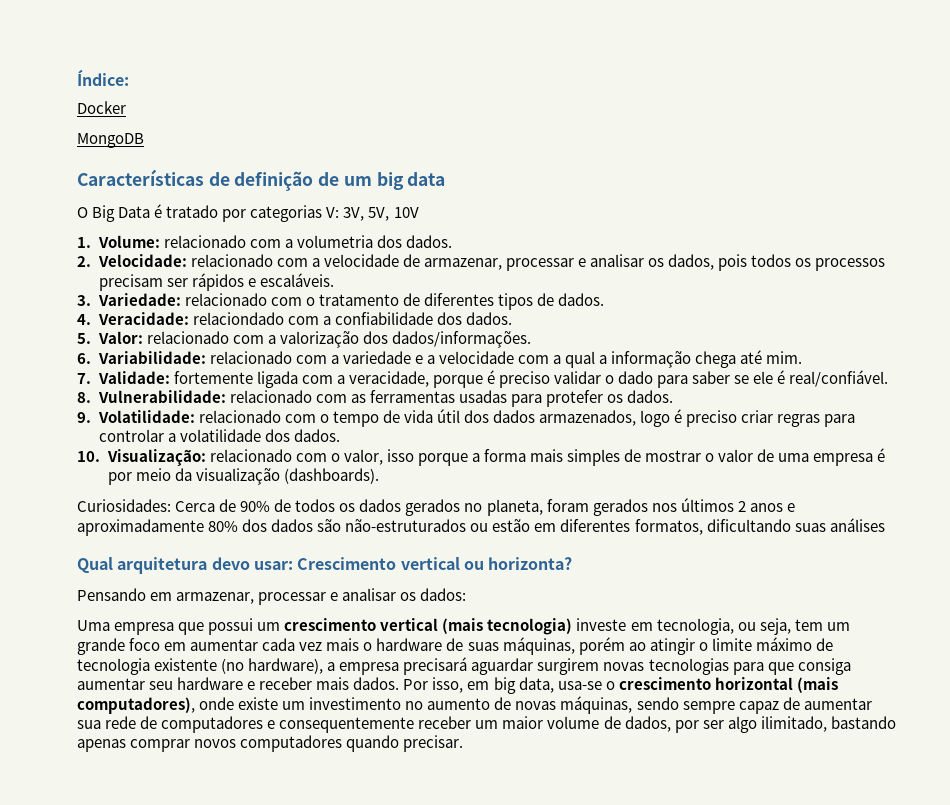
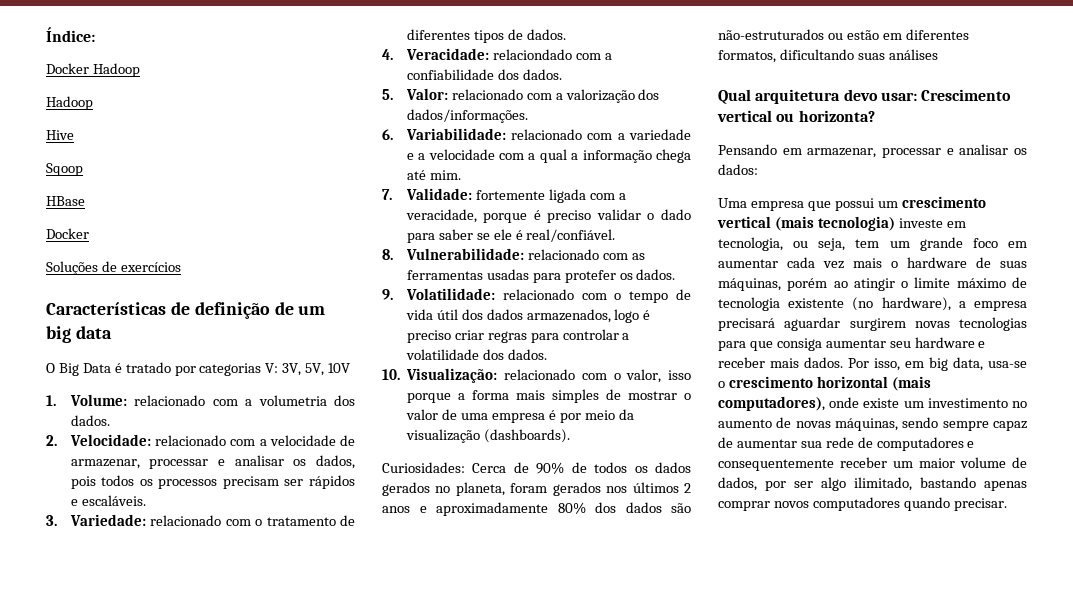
+ Docker Hadoop
+ Hadoop
+ Hive
+ Sqoop
+ HBase
  Docker
- MongoDB
+ Soluções de exercícios

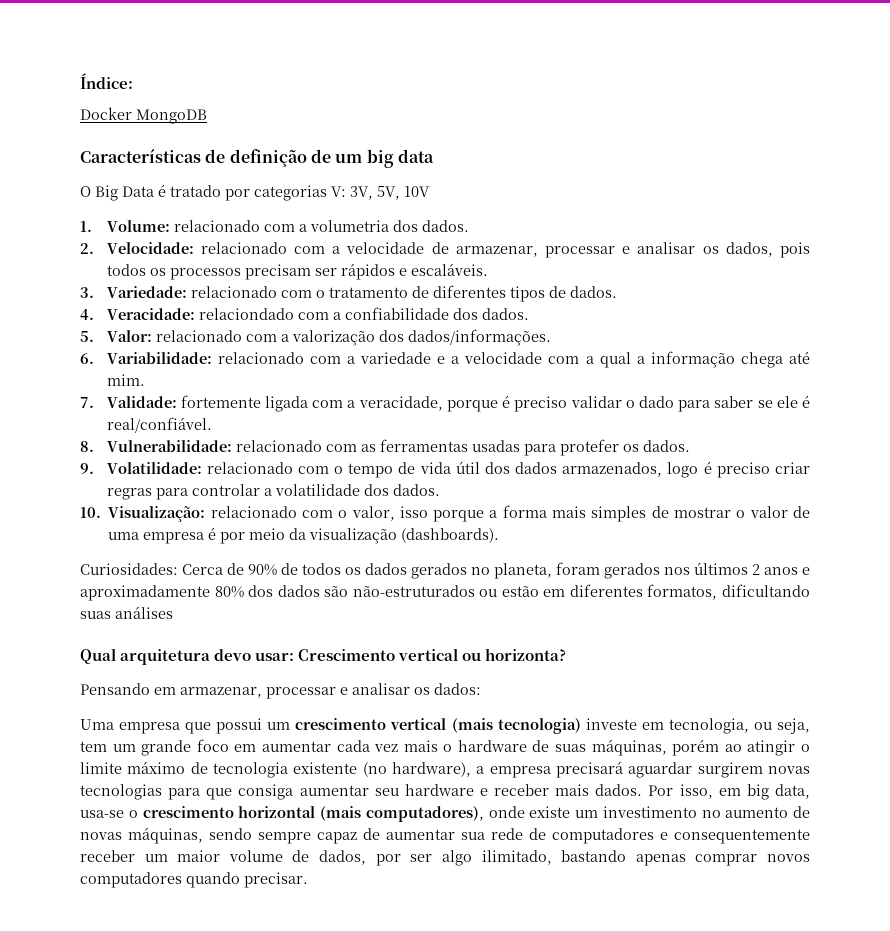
- Docker Hadoop
- Hadoop
- Hive
- Sqoop
- HBase
- Docker
- Soluções de exercícios
+ Docker MongoDB

